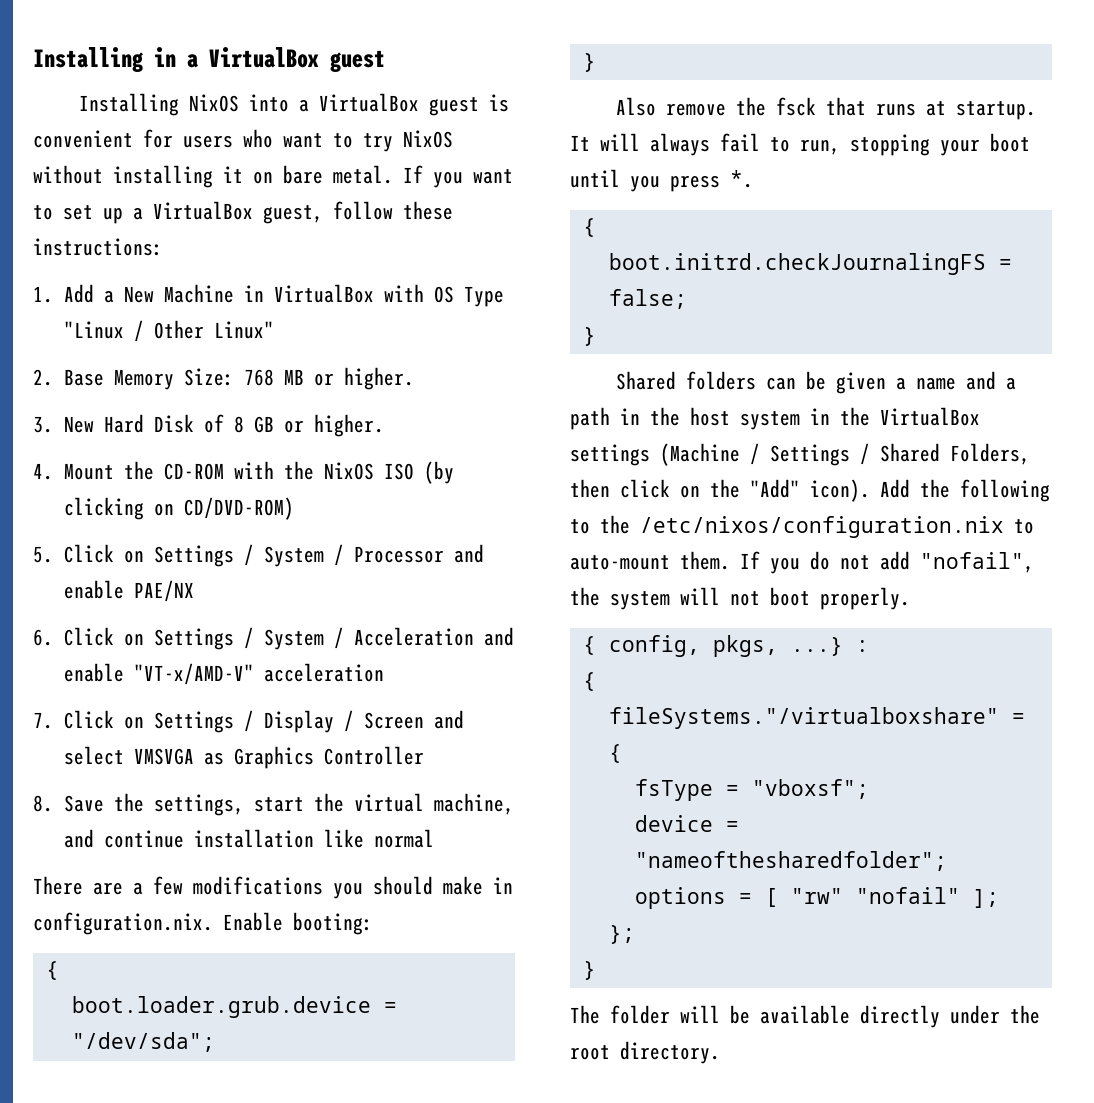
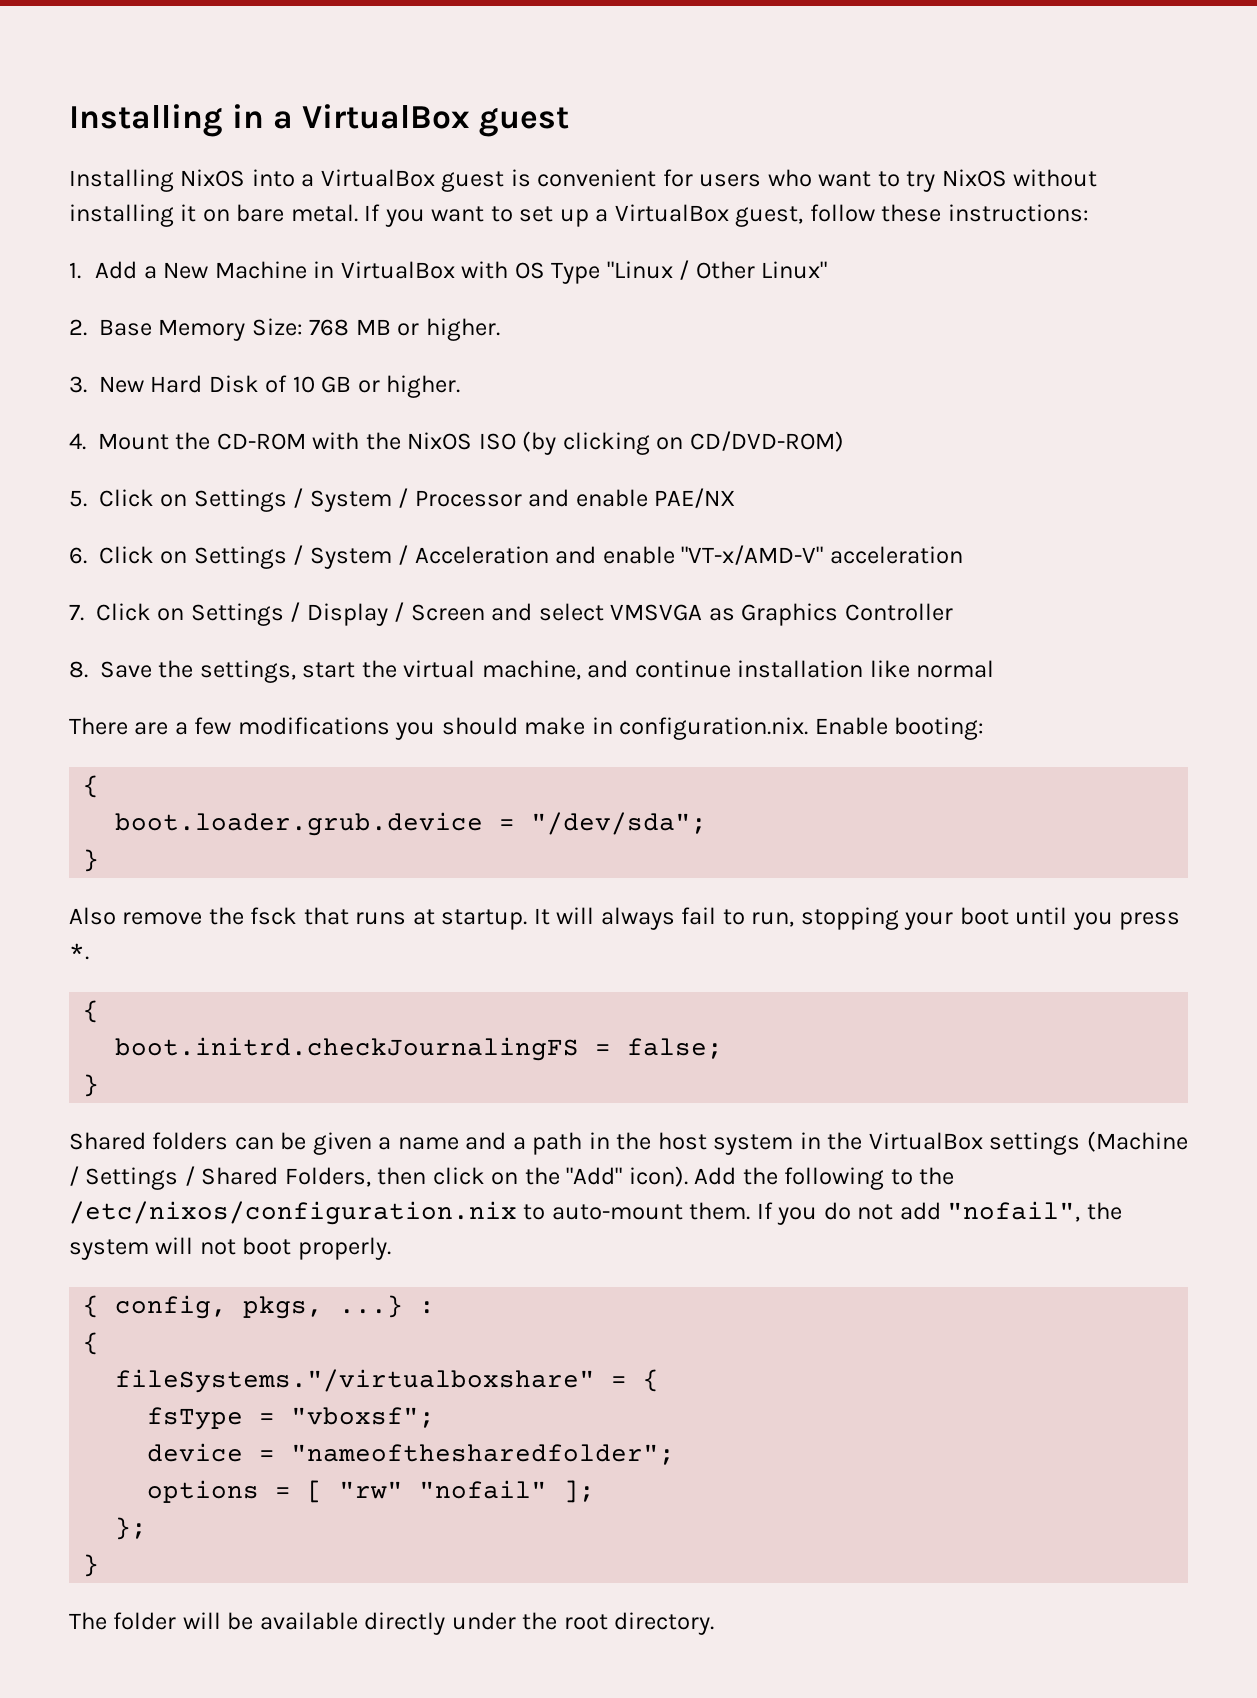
- 3. New Hard Disk of 8 GB or higher.
+ 3. New Hard Disk of 10 GB or higher.

